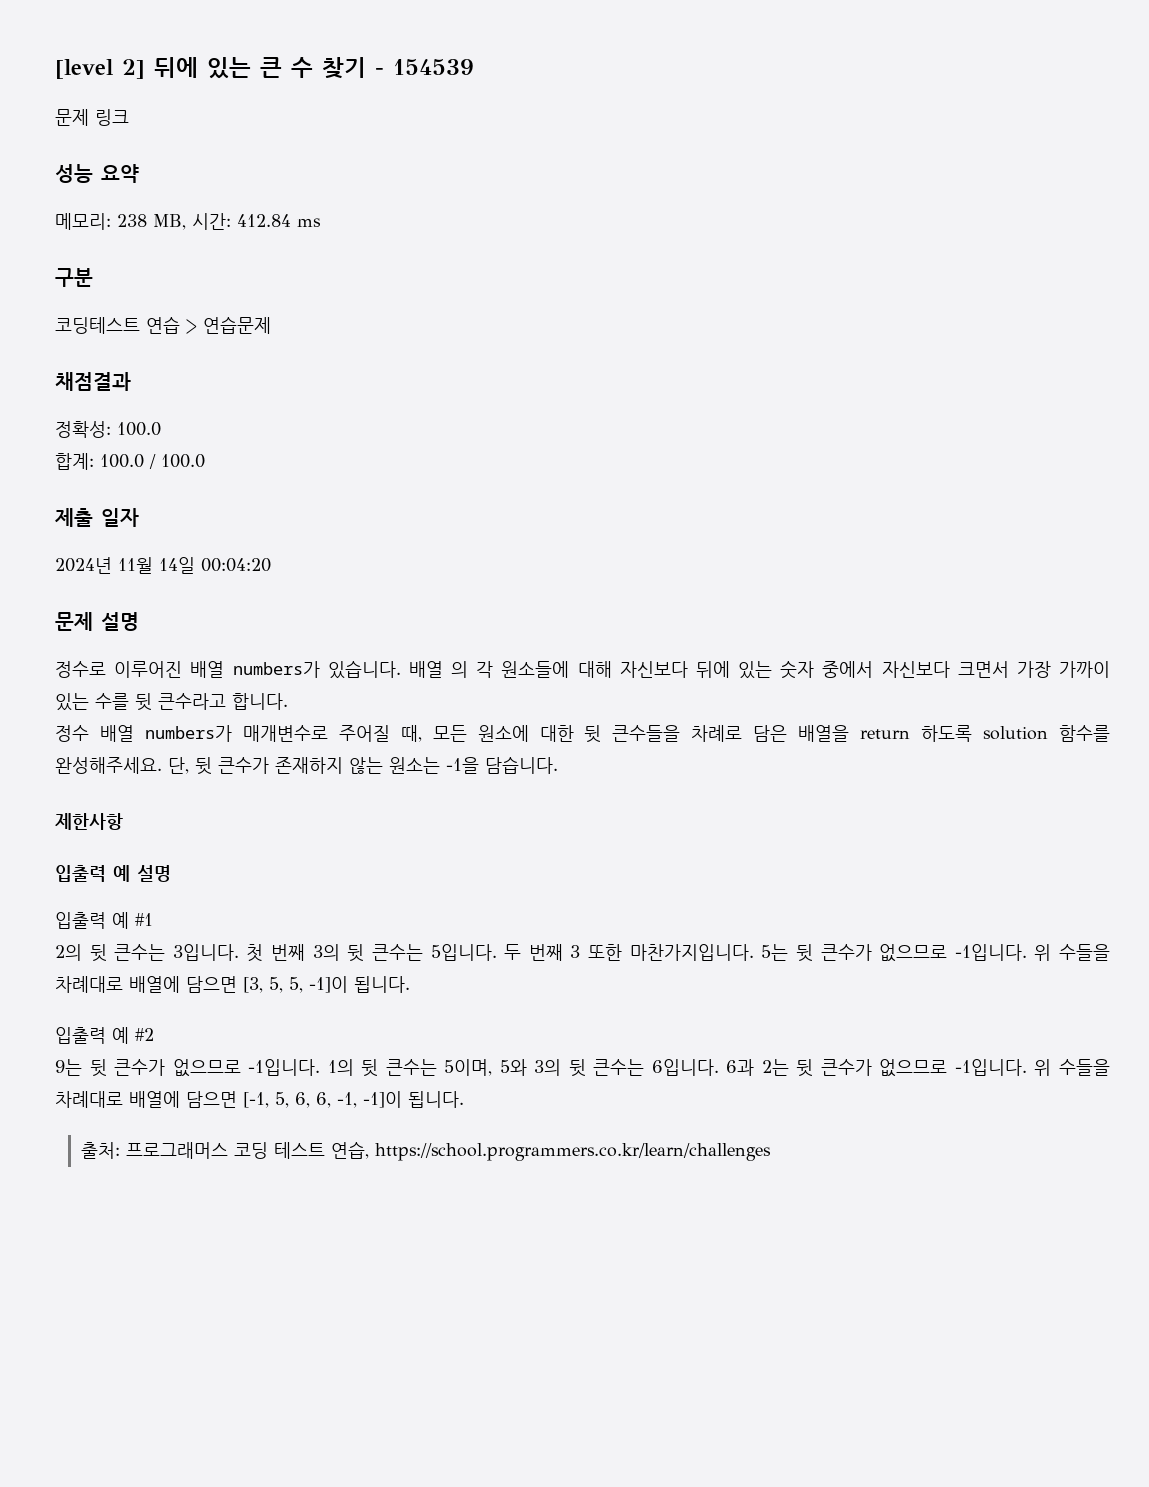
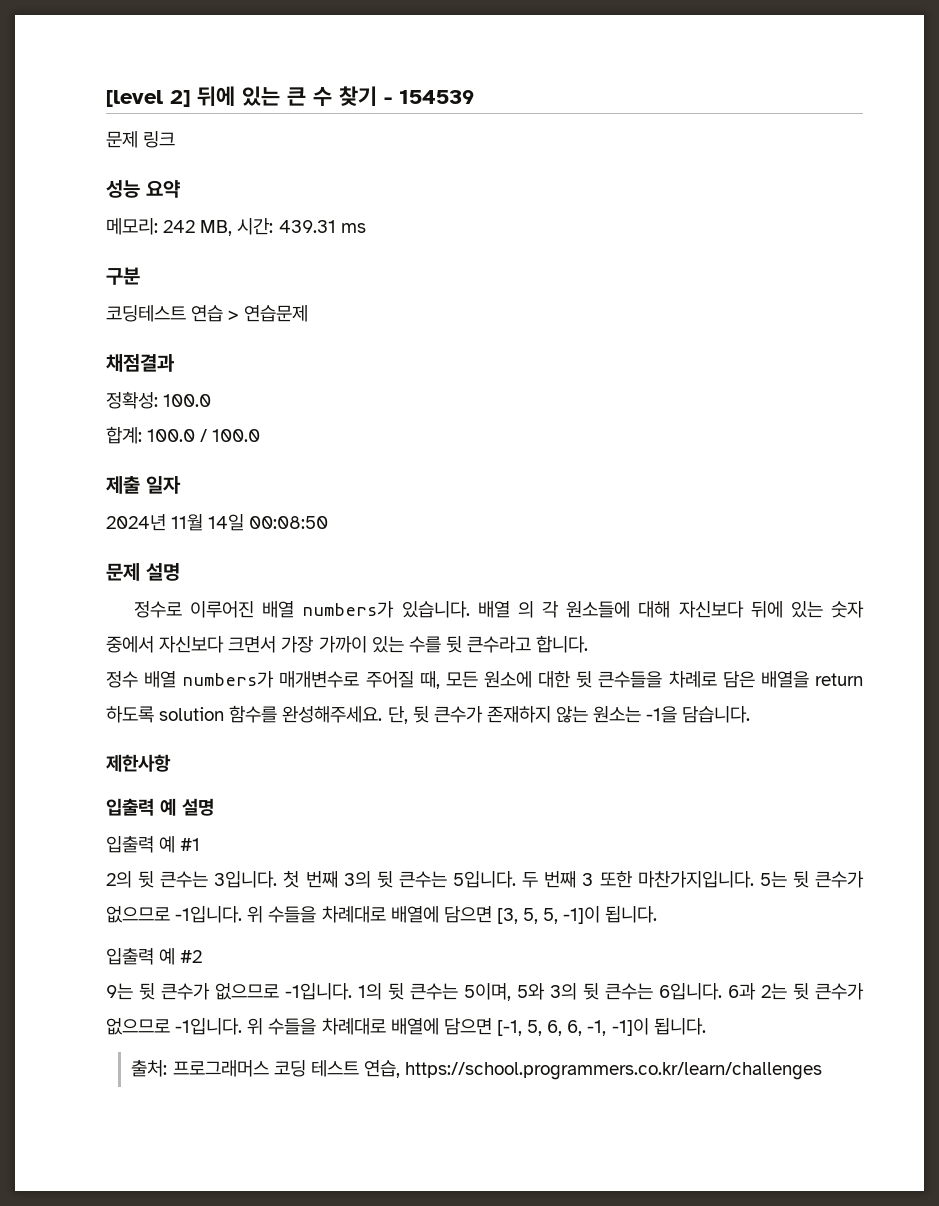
- 메모리: 238 MB, 시간: 412.84 ms
+ 메모리: 242 MB, 시간: 439.31 ms
- 2024년 11월 14일 00:04:20
+ 2024년 11월 14일 00:08:50

